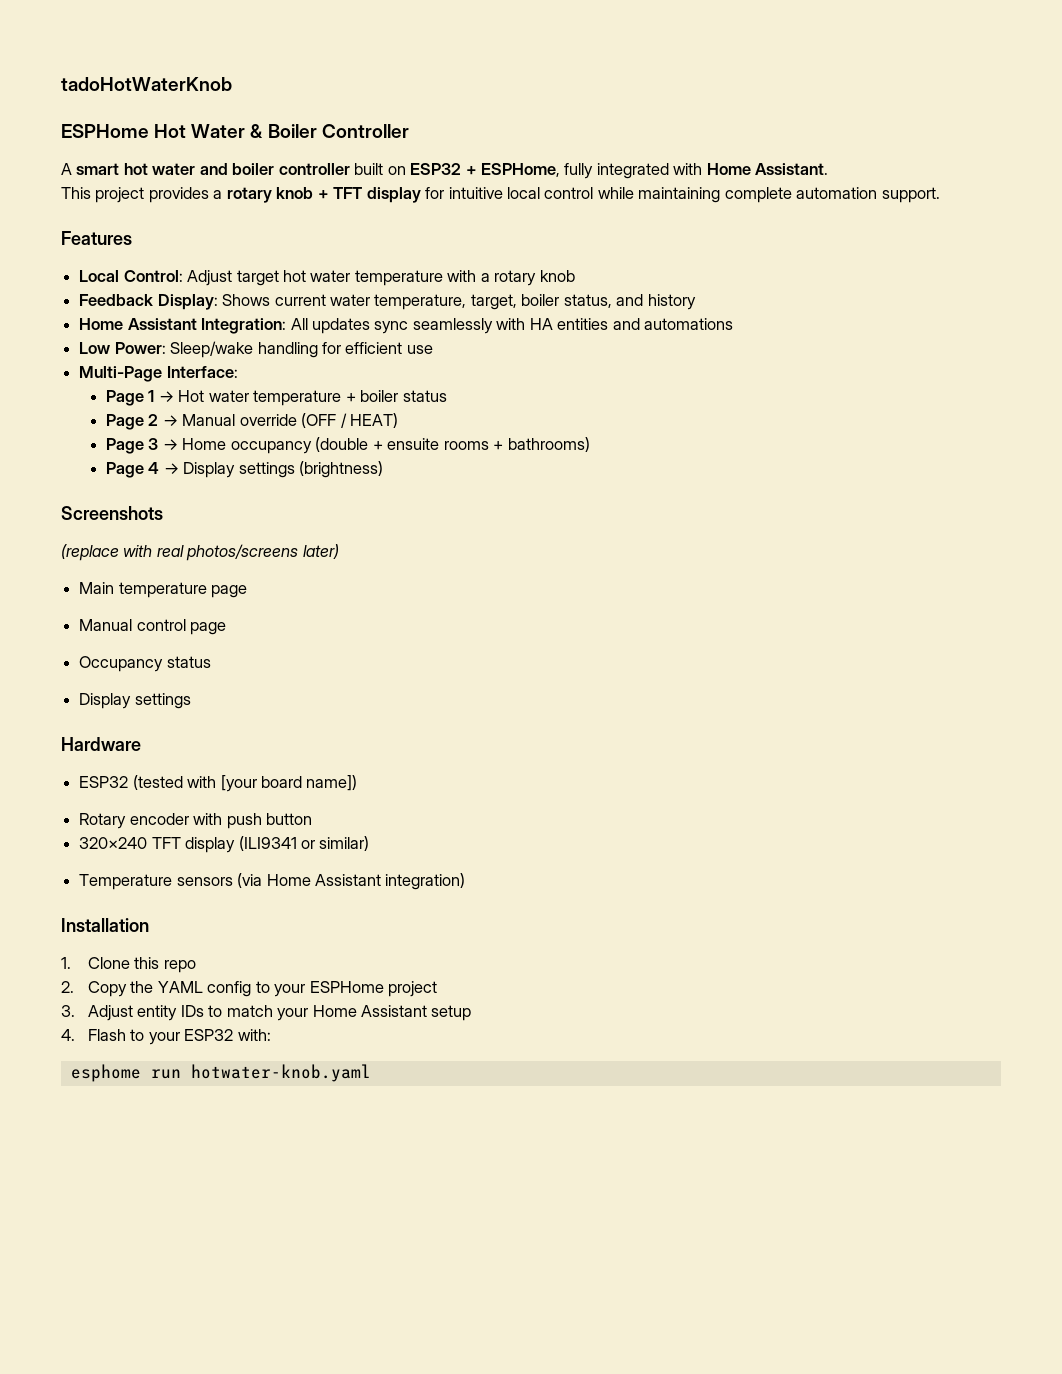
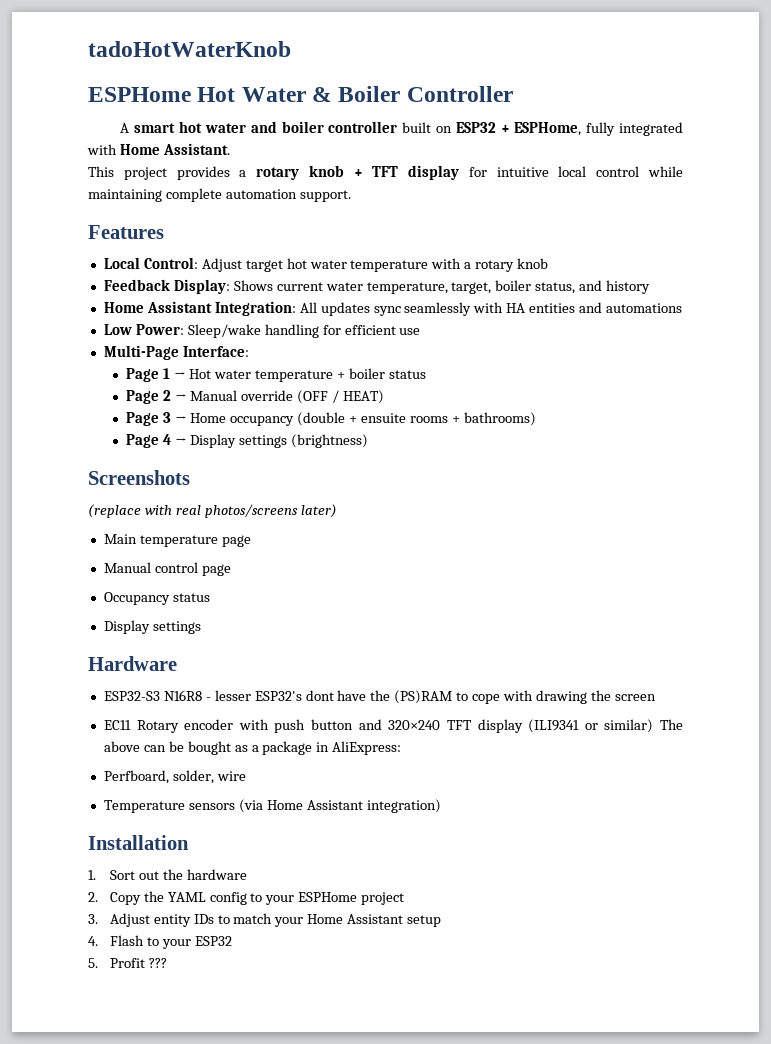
- ESP32 (tested with [your board name])
- Rotary encoder with push button
- 320×240 TFT display (ILI9341 or similar)
+ ESP32-S3 N16R8 - lesser ESP32's dont have the (PS)RAM to cope with drawing the screen
+ EC11 Rotary encoder with push button and 320×240 TFT display (ILI9341 or similar) The above can be bought as a package in AliExpress:
+ Perfboard, solder, wire
- 1. Clone this repo
+ 1. Sort out the hardware
- 4. Flash to your ESP32 with:
- esphome run hotwater-knob.yaml
+ 4. Flash to your ESP32
+ 5. Profit ???

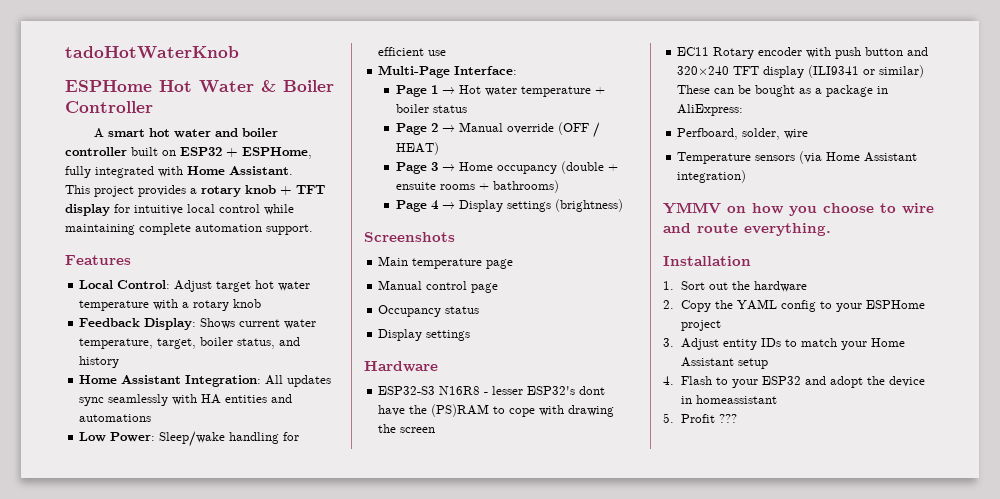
- (replace with real photos/screens later)
- EC11 Rotary encoder with push button and 320×240 TFT display (ILI9341 or similar) The above can be bought as a package in AliExpress:
+ EC11 Rotary encoder with push button and 320×240 TFT display (ILI9341 or similar) These can be bought as a package in AliExpress:
+ YMMV on how you choose to wire and route everything.
- 4. Flash to your ESP32
+ 4. Flash to your ESP32 and adopt the device in homeassistant

